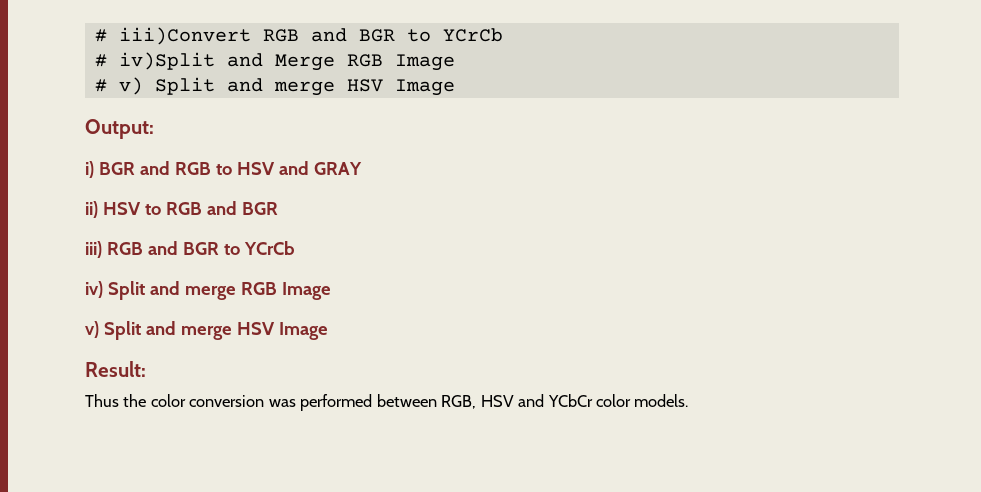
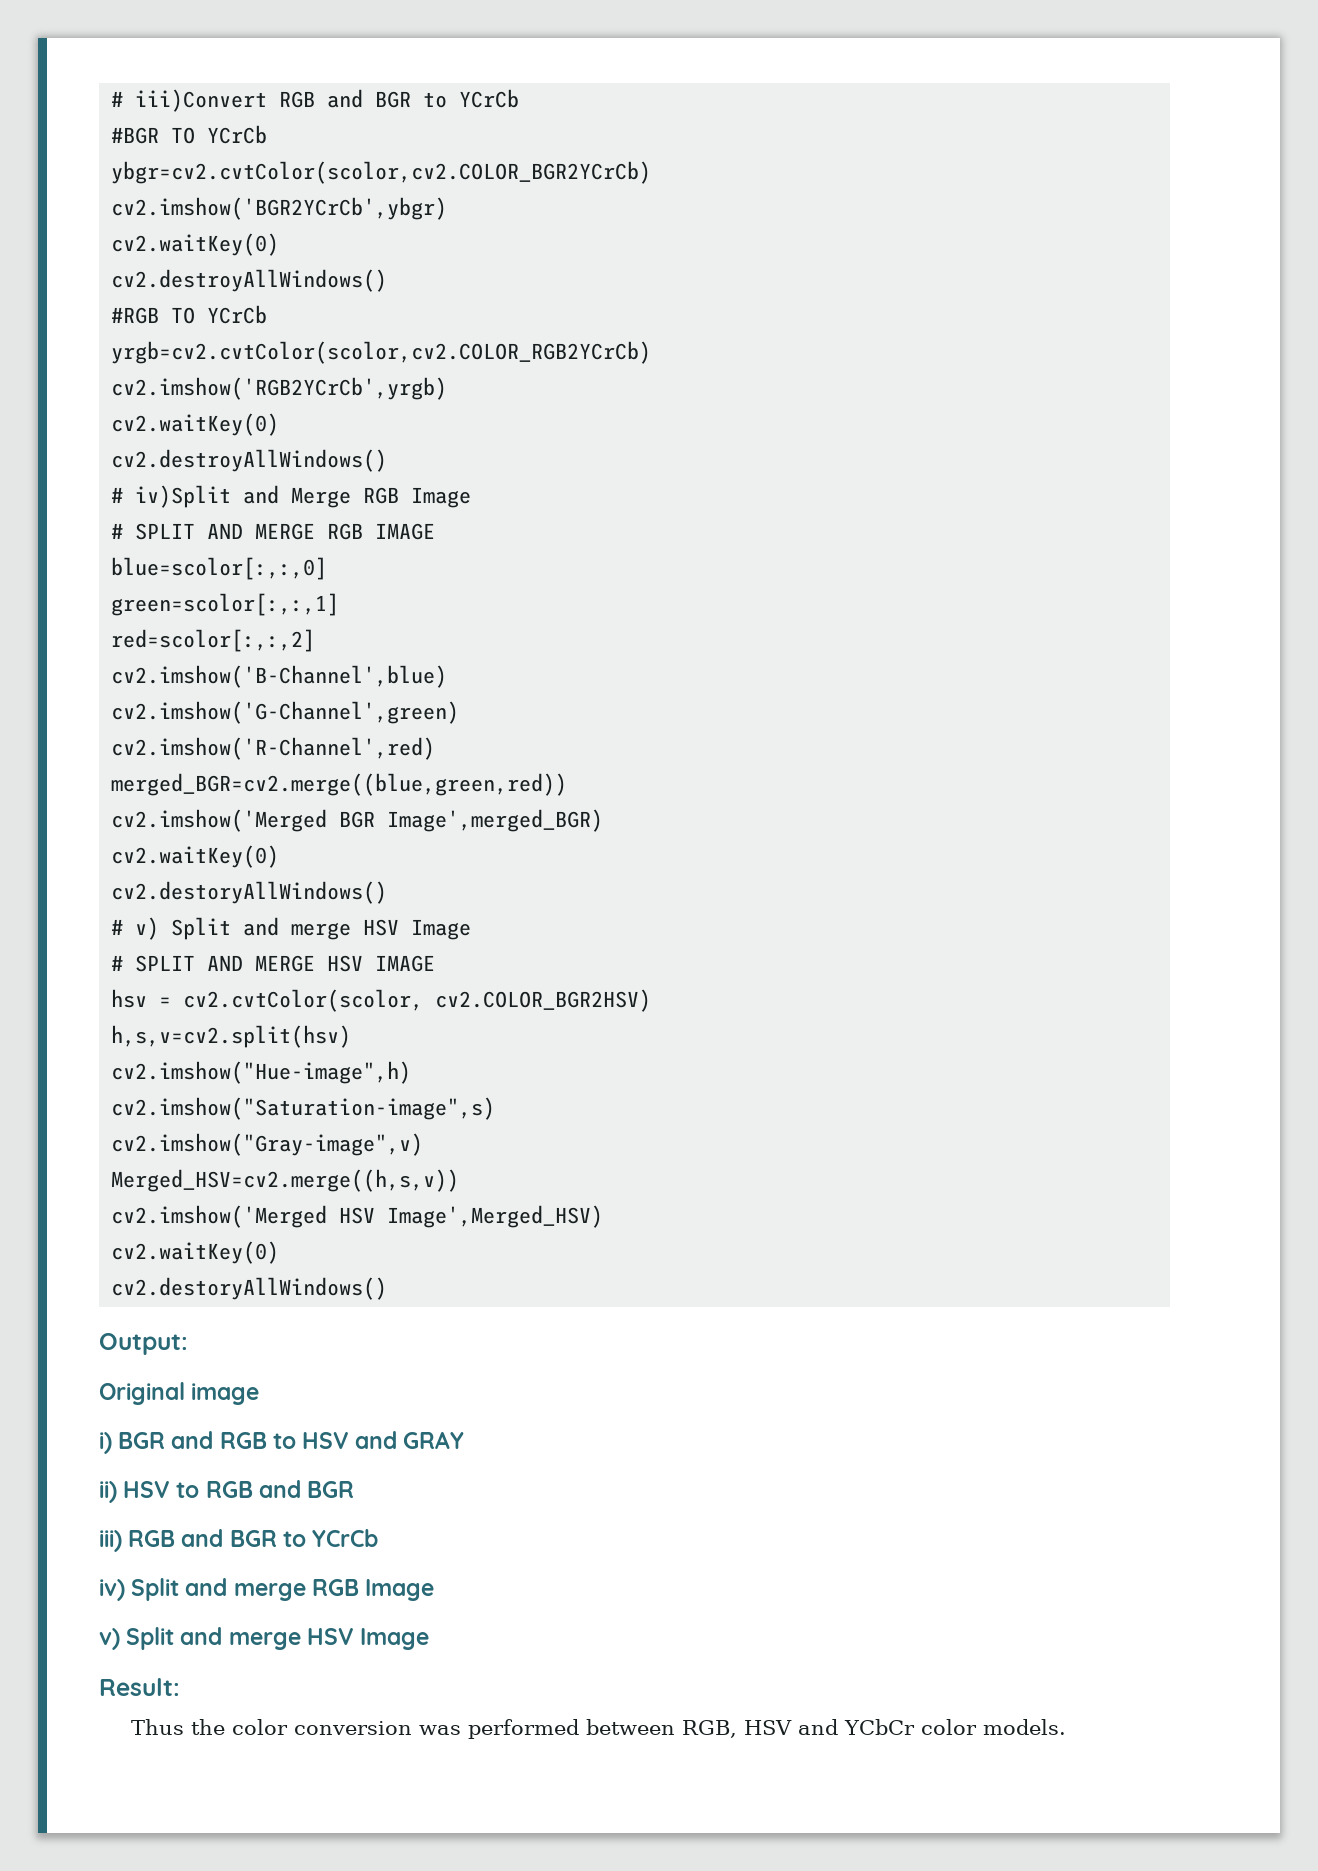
+ #BGR TO YCrCb
+ ybgr=cv2.cvtColor(scolor,cv2.COLOR_BGR2YCrCb)
+ cv2.imshow('BGR2YCrCb',ybgr)
+ cv2.waitKey(0)
+ cv2.destroyAllWindows()
+ #RGB TO YCrCb
+ yrgb=cv2.cvtColor(scolor,cv2.COLOR_RGB2YCrCb)
+ cv2.imshow('RGB2YCrCb',yrgb)
+ cv2.waitKey(0)
+ cv2.destroyAllWindows()
+ # SPLIT AND MERGE RGB IMAGE
+ blue=scolor[:,:,0]
+ green=scolor[:,:,1]
+ red=scolor[:,:,2]
+ cv2.imshow('B-Channel',blue)
+ cv2.imshow('G-Channel',green)
+ cv2.imshow('R-Channel',red)
+ merged_BGR=cv2.merge((blue,green,red))
+ cv2.imshow('Merged BGR Image',merged_BGR)
+ cv2.waitKey(0)
+ cv2.destoryAllWindows()
+ # SPLIT AND MERGE HSV IMAGE
+ hsv = cv2.cvtColor(scolor, cv2.COLOR_BGR2HSV)
+ h,s,v=cv2.split(hsv)
+ cv2.imshow("Hue-image",h)
+ cv2.imshow("Saturation-image",s)
+ cv2.imshow("Gray-image",v)
+ Merged_HSV=cv2.merge((h,s,v))
+ cv2.imshow('Merged HSV Image',Merged_HSV)
+ cv2.waitKey(0)
+ cv2.destoryAllWindows()
+ Original image

